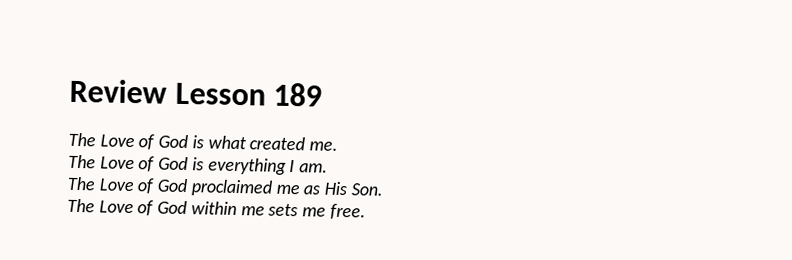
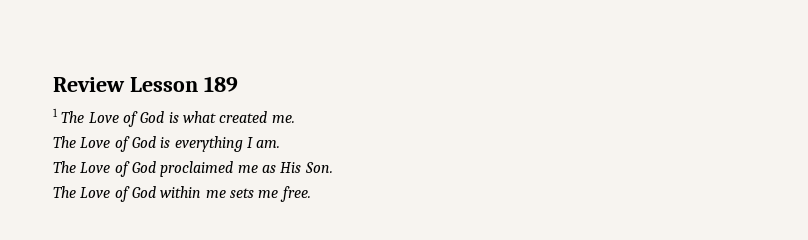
- The Love of God is what created me.
+ 1 The Love of God is what created me.

